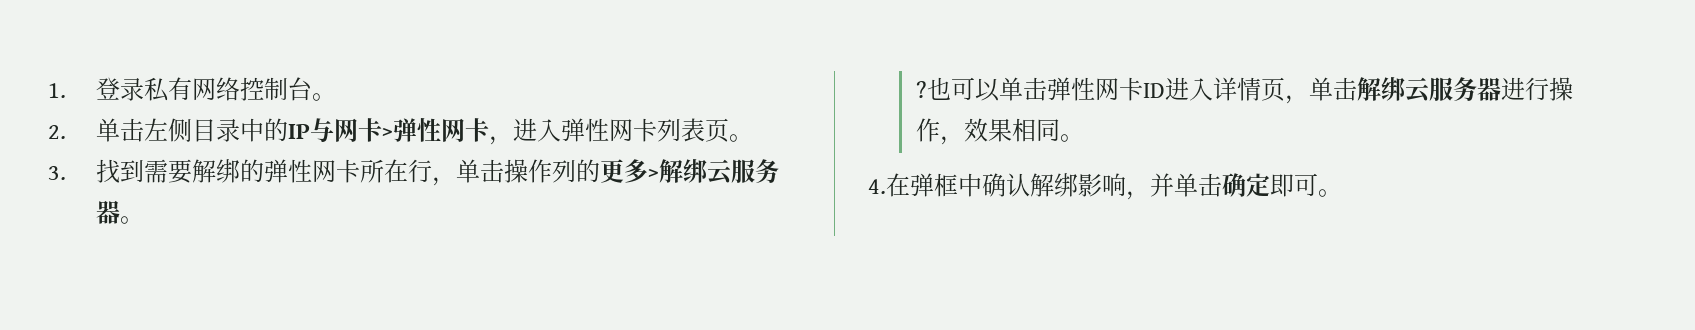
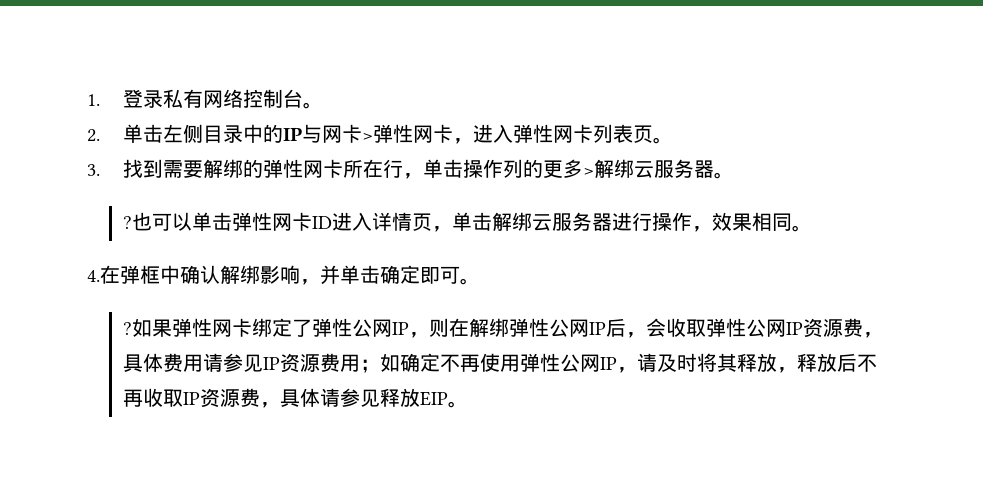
+ ?如果弹性网卡绑定了弹性公网IP，则在解绑弹性公网IP后，会收取弹性公网IP资源费，具体费用请参见IP资源费用；如确定不再使用弹性公网IP，请及时将其释放，释放后不再收取IP资源费，具体请参见释放EIP。

